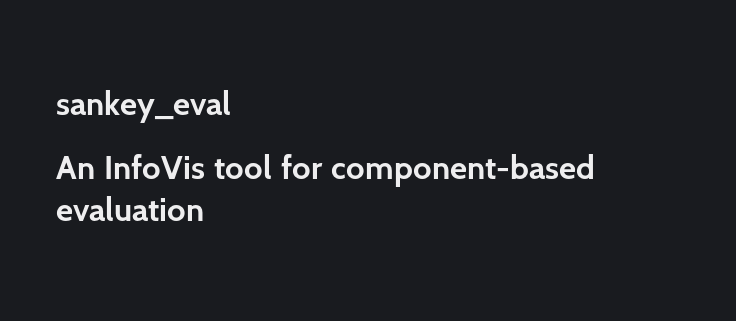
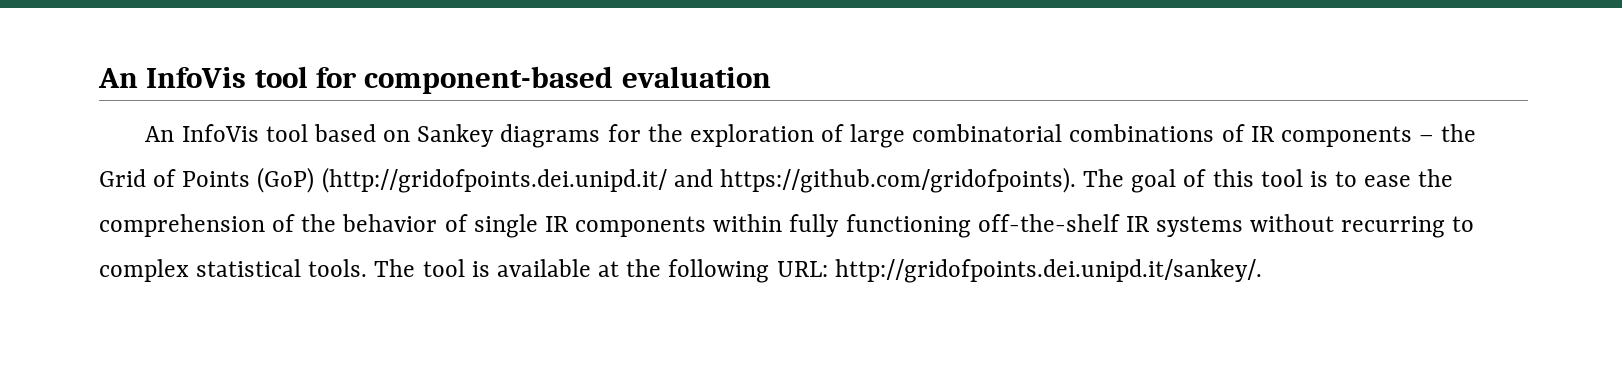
- sankey_eval
+ An InfoVis tool based on Sankey diagrams for the exploration of large combinatorial combinations of IR components – the Grid of Points (GoP) (http://gridofpoints.dei.unipd.it/ and https://github.com/gridofpoints). The goal of this tool is to ease the comprehension of the behavior of single IR components within fully functioning off-the-shelf IR systems without recurring to complex statistical tools. The tool is available at the following URL: http://gridofpoints.dei.unipd.it/sankey/.

